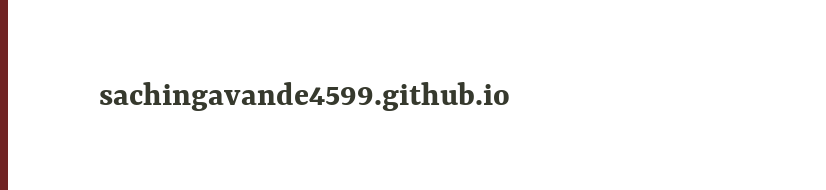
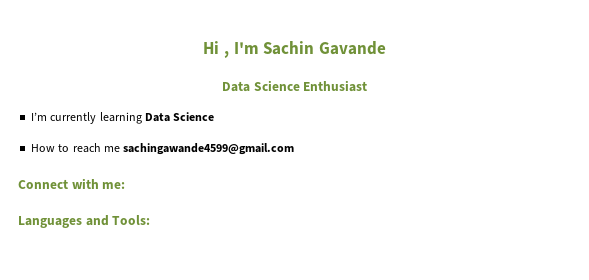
- sachingavande4599.github.io
+ Hi , I'm Sachin Gavande
+ Data Science Enthusiast
+ I’m currently learning Data Science
+ How to reach me sachingawande4599@gmail.com
+ Connect with me:
+ Languages and Tools:

